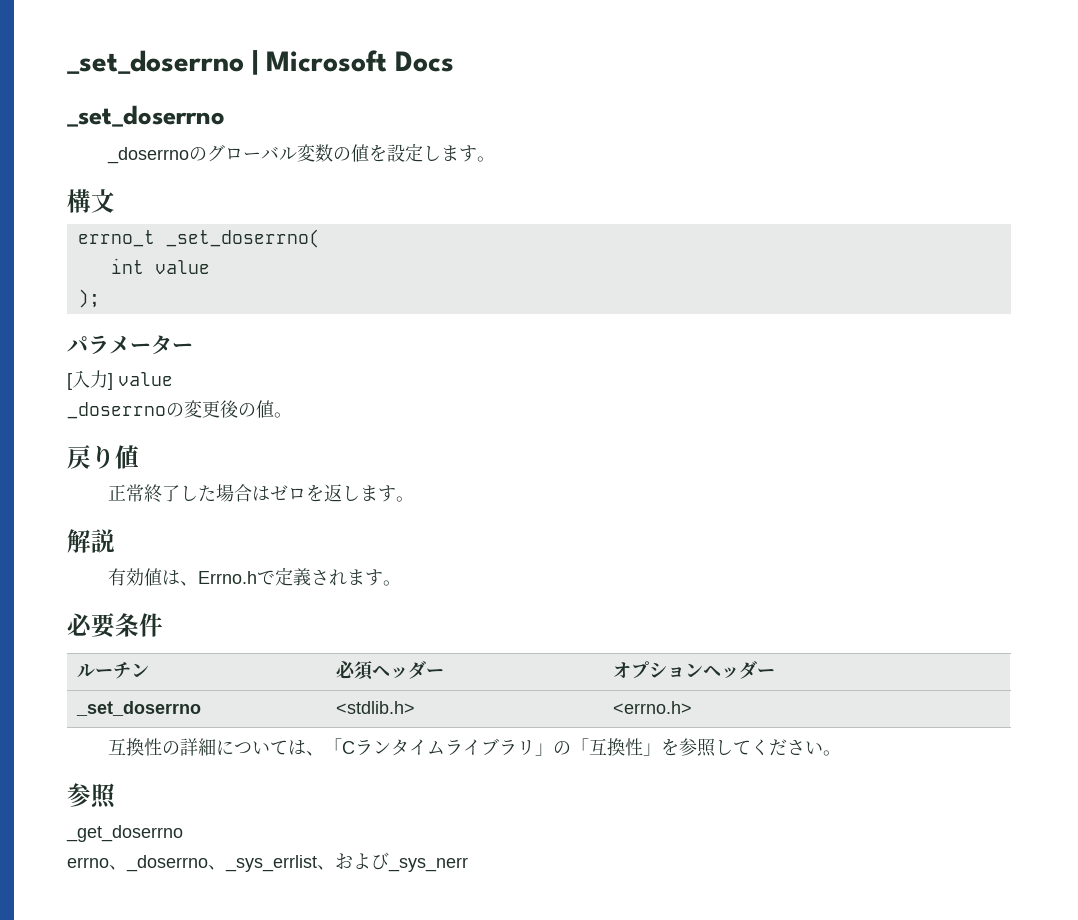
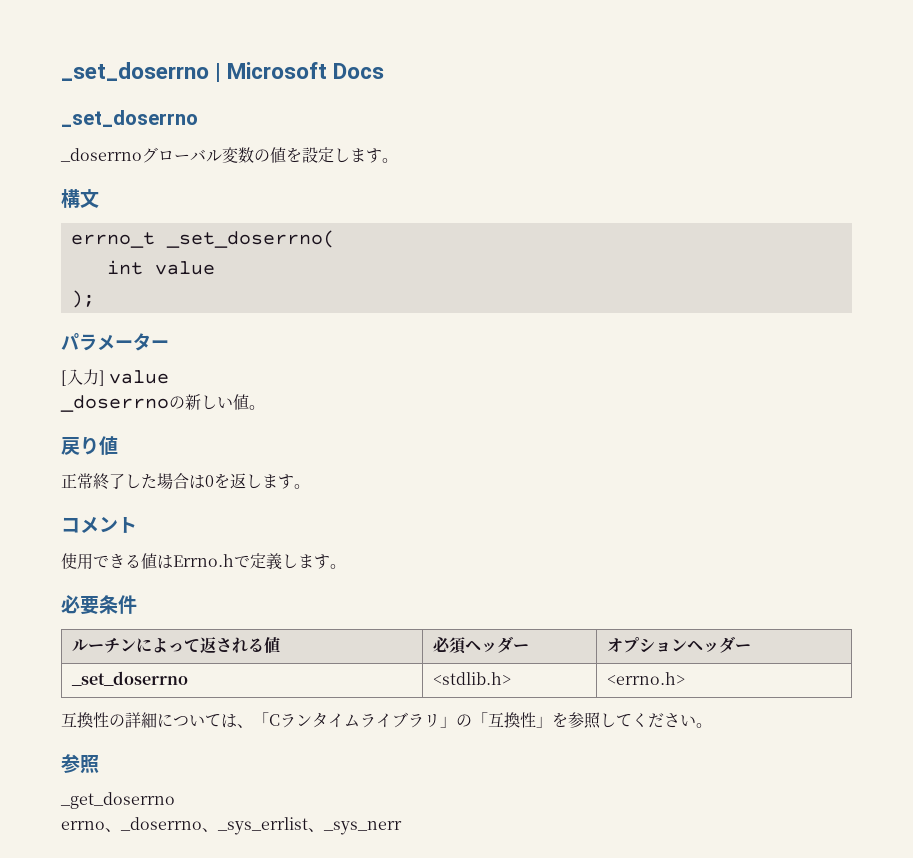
- _doserrnoのグローバル変数の値を設定します。
+ _doserrnoグローバル変数の値を設定します。
- _doserrnoの変更後の値。
+ _doserrnoの新しい値。
- 正常終了した場合はゼロを返します。
+ 正常終了した場合は0を返します。
- 解説
- 有効値は、Errno.hで定義されます。
+ コメント
+ 使用できる値はErrno.hで定義します。
- ルーチン | 必須ヘッダー | オプションヘッダー
+ ルーチンによって返される値 | 必須ヘッダー | オプションヘッダー
- errno、_doserrno、_sys_errlist、および_sys_nerr
+ errno、_doserrno、_sys_errlist、_sys_nerr

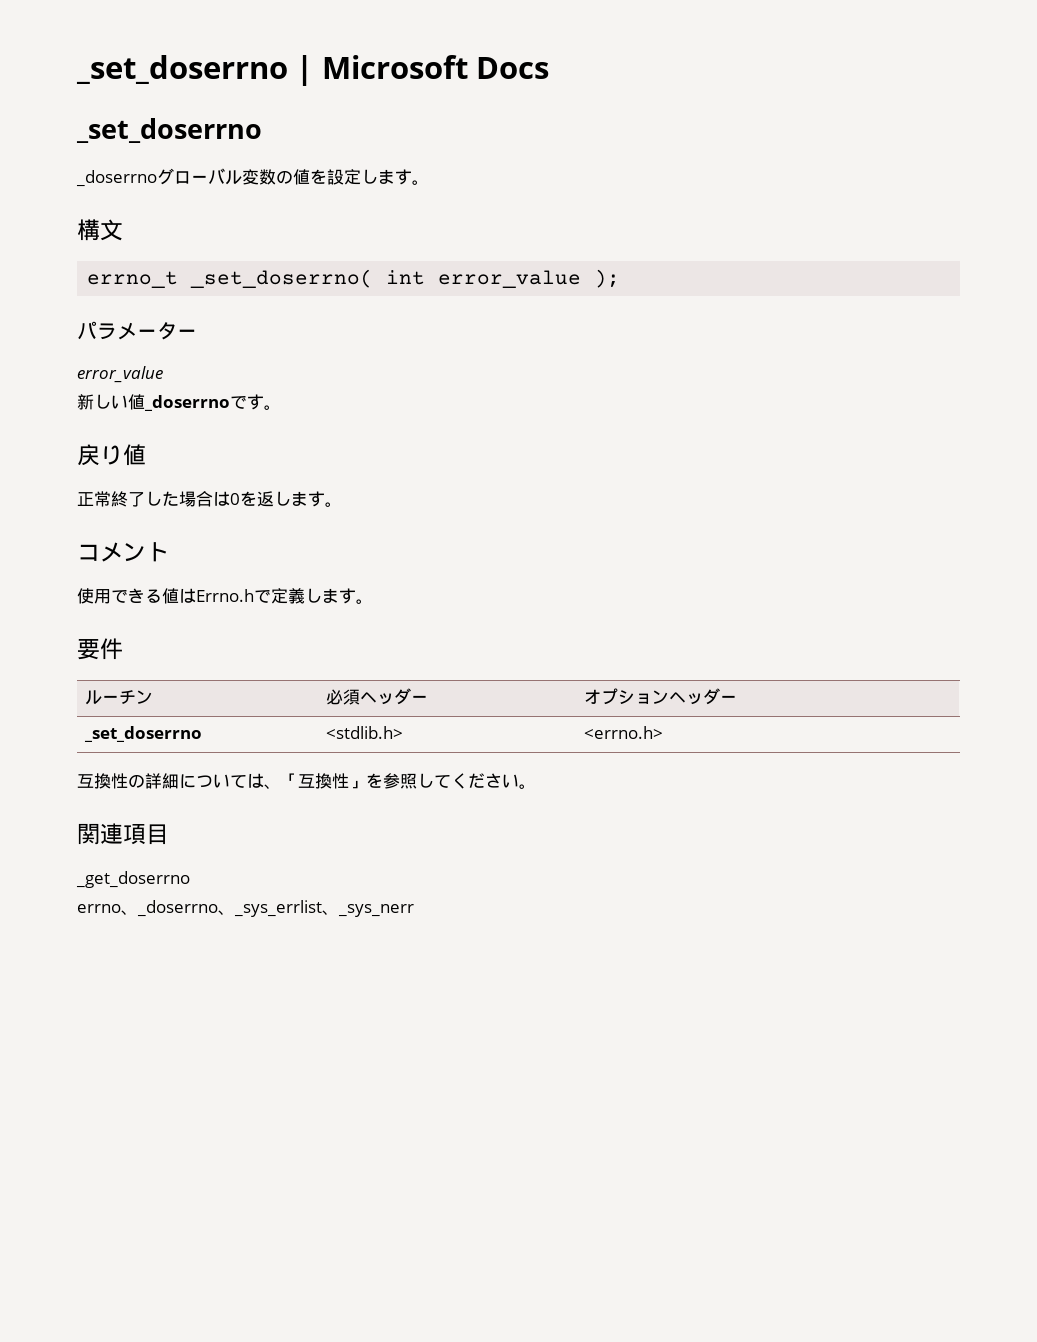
- errno_t _set_doserrno(
- int value
- );
+ errno_t _set_doserrno( int error_value );
  パラメーター
- [入力] value
- _doserrnoの新しい値。
+ error_value
+ 新しい値_doserrnoです。
- 必要条件
+ 要件
- ルーチンによって返される値 | 必須ヘッダー | オプションヘッダー
+ ルーチン | 必須ヘッダー | オプションヘッダー
- 互換性の詳細については、「Cランタイムライブラリ」の「互換性」を参照してください。
- 参照
+ 互換性の詳細については、「互換性」を参照してください。
+ 関連項目

